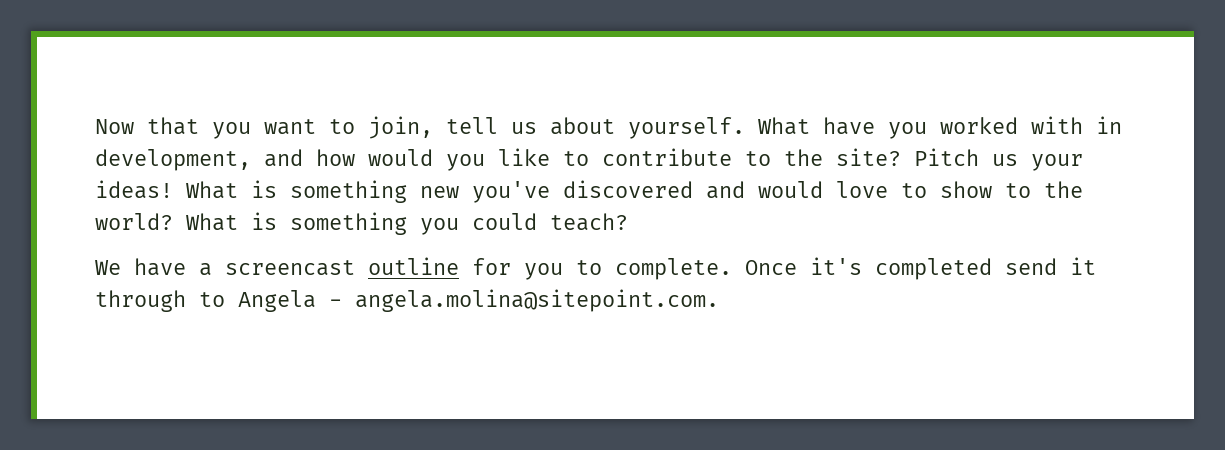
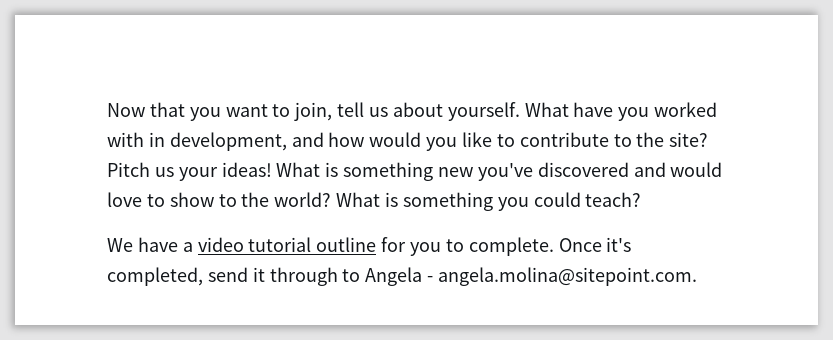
- We have a screencast outline for you to complete.
+ We have a video tutorial outline for you to complete.
- Once it's completed send it through to Angela - angela.molina@sitepoint.com.
+ Once it's completed, send it through to Angela - angela.molina@sitepoint.com.

